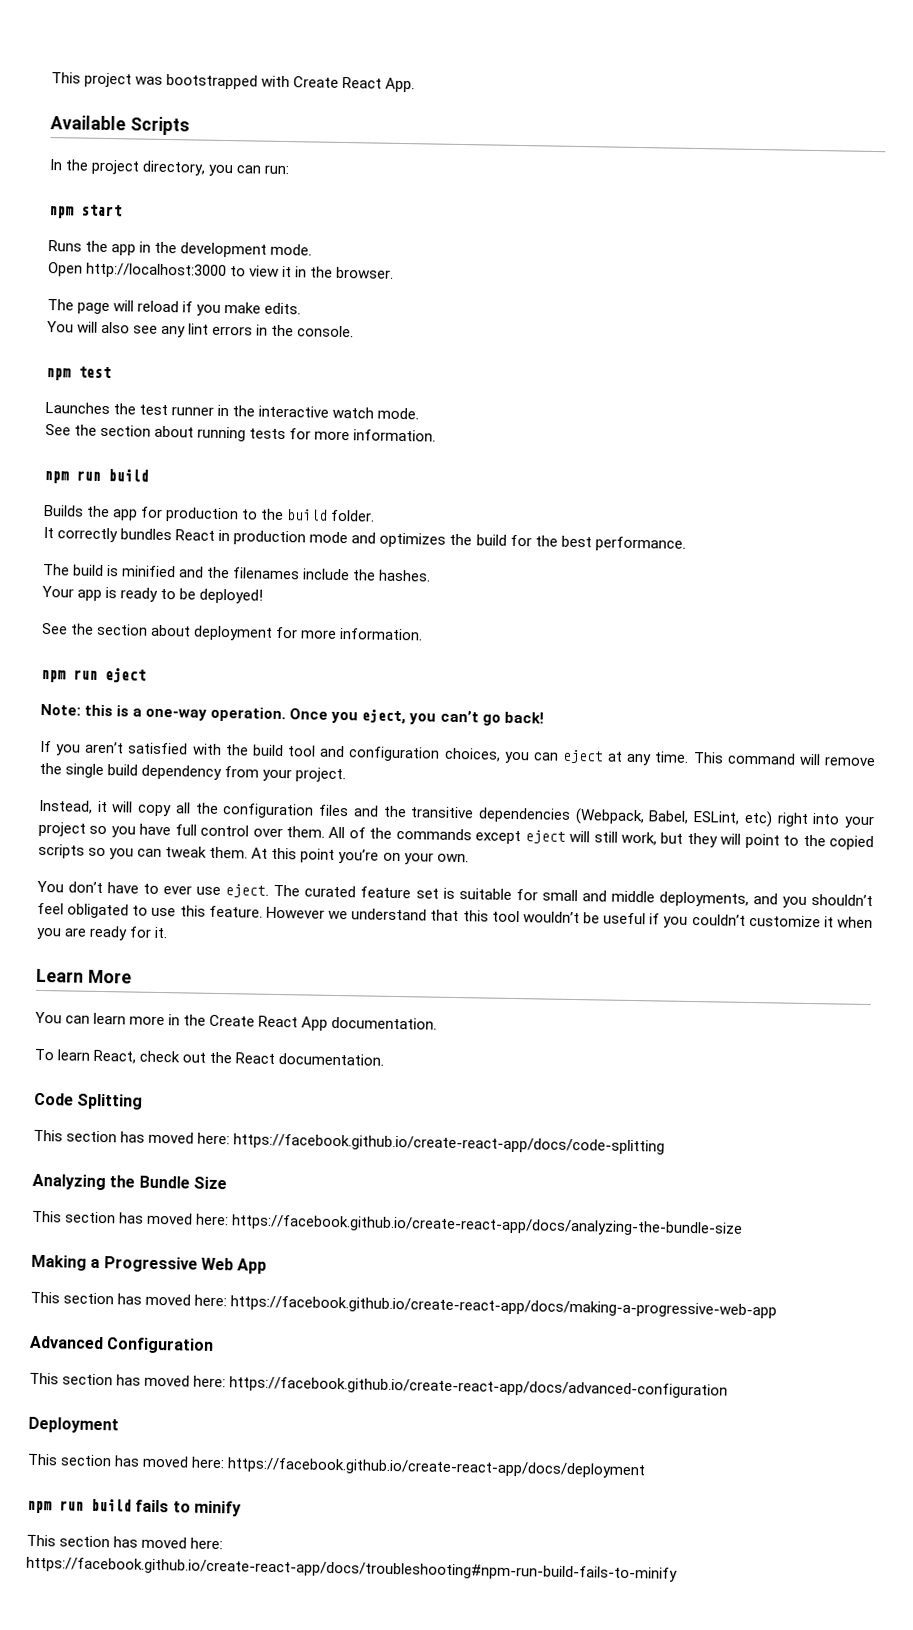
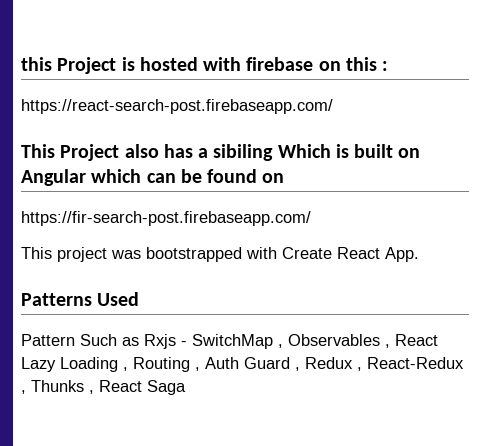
+ this Project is hosted with firebase on this :
+ https://react-search-post.firebaseapp.com/
+ This Project also has a sibiling Which is built on Angular which can be found on
+ https://fir-search-post.firebaseapp.com/
- Available Scripts
- In the project directory, you can run:
- npm start
- Runs the app in the development mode.
- Open http://localhost:3000 to view it in the browser.
- The page will reload if you make edits.
- You will also see any lint errors in the console.
- npm test
- Launches the test runner in the interactive watch mode.
- See the section about running tests for more information.
- npm run build
- Builds the app for production to the build folder.
- It correctly bundles React in production mode and optimizes the build for the best performance.
- The build is minified and the filenames include the hashes.
- Your app is ready to be deployed!
- See the section about deployment for more information.
- npm run eject
- Note: this is a one-way operation. Once you eject, you can’t go back!
- If you aren’t satisfied with the build tool and configuration choices, you can eject at any time. This command will remove the single build dependency from your project.
- Instead, it will copy all the configuration files and the transitive dependencies (Webpack, Babel, ESLint, etc) right into your project so you have full control over them. All of the commands except eject will still work, but they will point to the copied scripts so you can tweak them. At this point you’re on your own.
- You don’t have to ever use eject. The curated feature set is suitable for small and middle deployments, and you shouldn’t feel obligated to use this feature. However we understand that this tool wouldn’t be useful if you couldn’t customize it when you are ready for it.
- Learn More
- You can learn more in the Create React App documentation.
- To learn React, check out the React documentation.
- Code Splitting
- This section has moved here: https://facebook.github.io/create-react-app/docs/code-splitting
- Analyzing the Bundle Size
- This section has moved here: https://facebook.github.io/create-react-app/docs/analyzing-the-bundle-size
- Making a Progressive Web App
- This section has moved here: https://facebook.github.io/create-react-app/docs/making-a-progressive-web-app
- Advanced Configuration
- This section has moved here: https://facebook.github.io/create-react-app/docs/advanced-configuration
- Deployment
- This section has moved here: https://facebook.github.io/create-react-app/docs/deployment
- npm run build fails to minify
- This section has moved here: https://facebook.github.io/create-react-app/docs/troubleshooting#npm-run-build-fails-to-minify
+ Patterns Used
+ Pattern Such as Rxjs - SwitchMap , Observables , React Lazy Loading , Routing , Auth Guard , Redux , React-Redux , Thunks , React Saga

